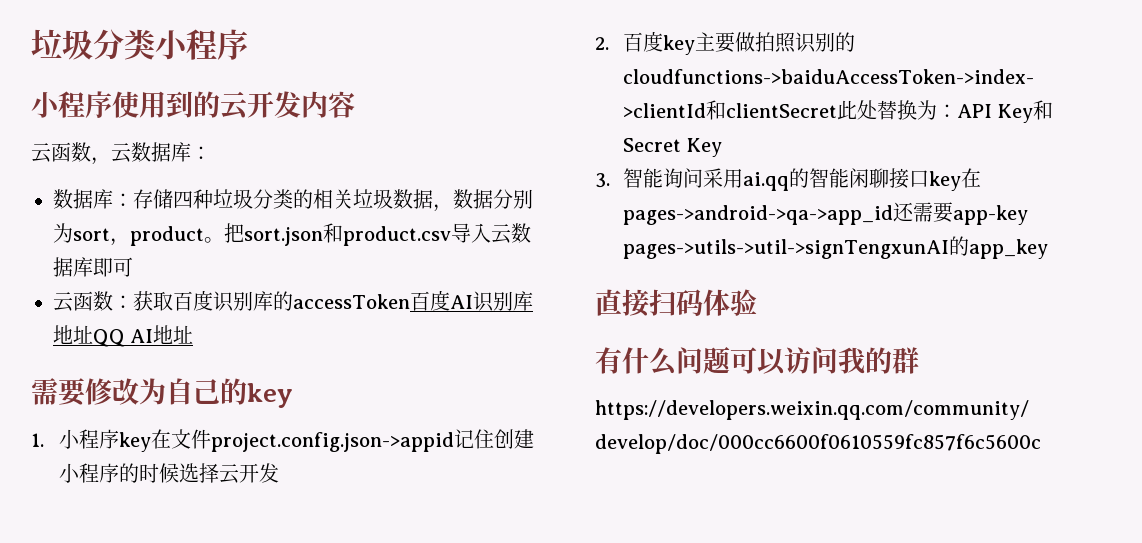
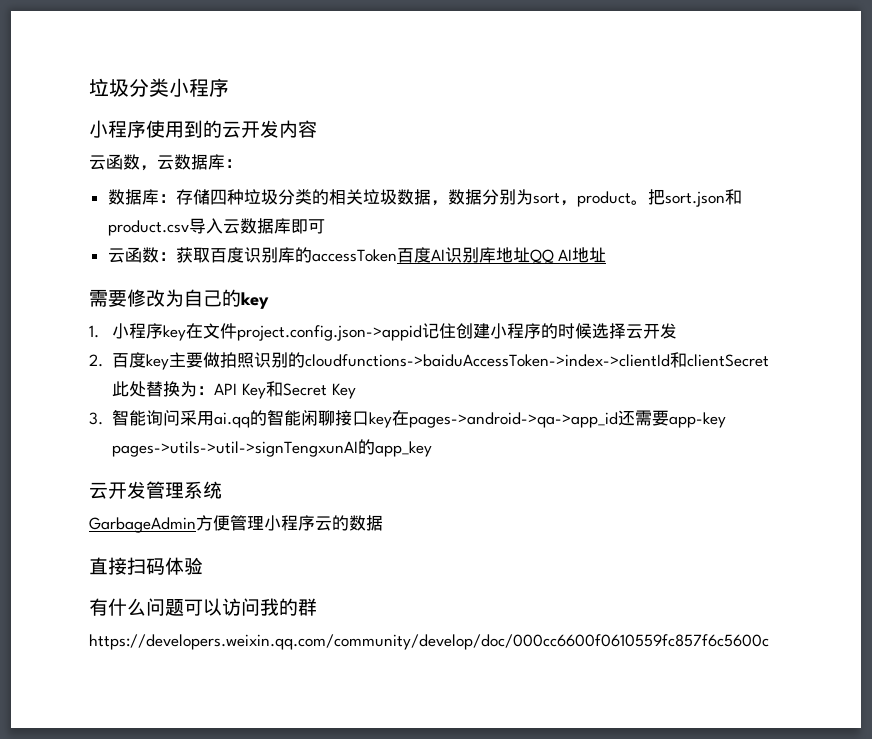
+ 云开发管理系统
+ GarbageAdmin方便管理小程序云的数据

